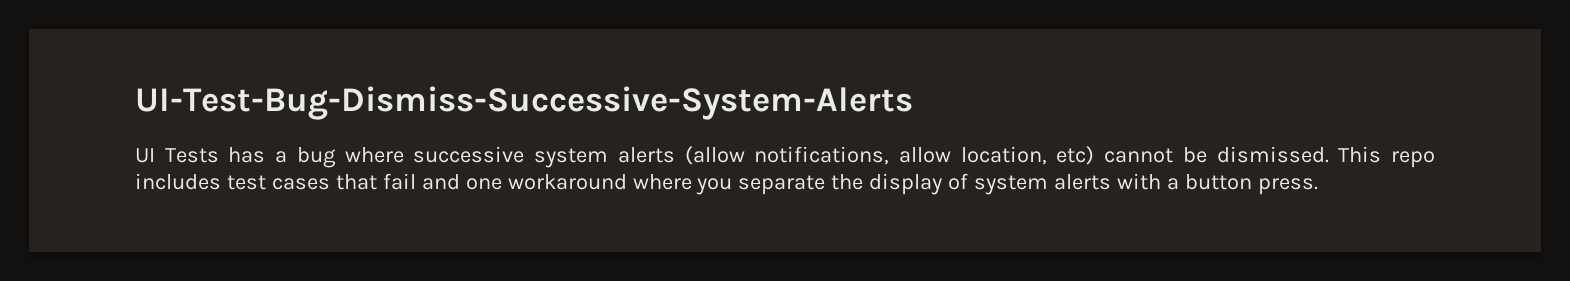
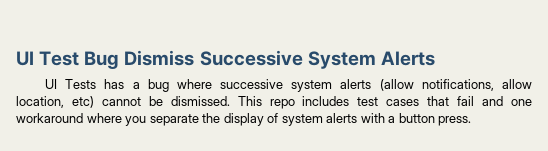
- UI-Test-Bug-Dismiss-Successive-System-Alerts
+ UI Test Bug Dismiss Successive System Alerts

